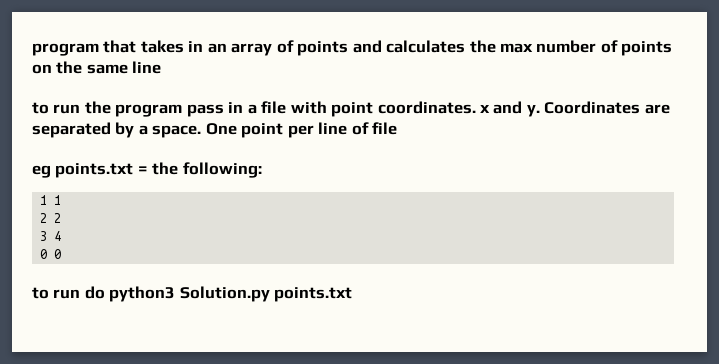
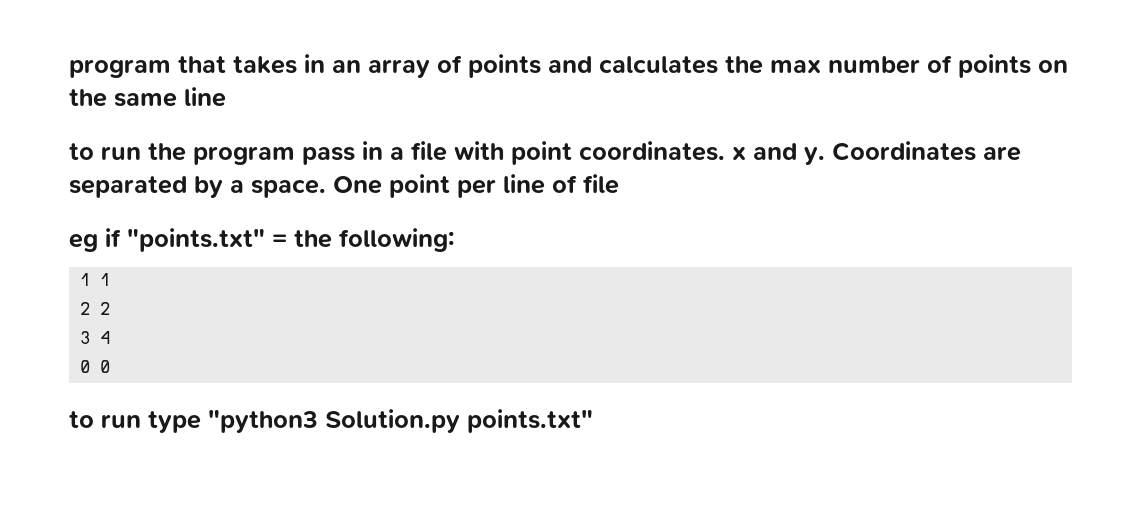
- eg points.txt = the following:
+ eg if "points.txt" = the following:
- to run do python3 Solution.py points.txt
+ to run type "python3 Solution.py points.txt"

